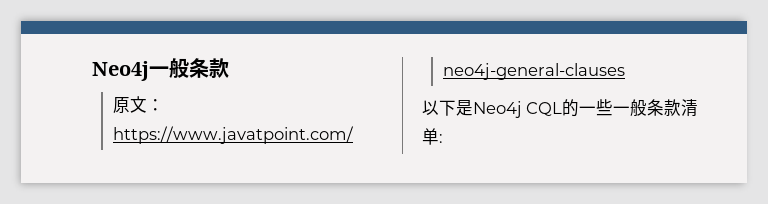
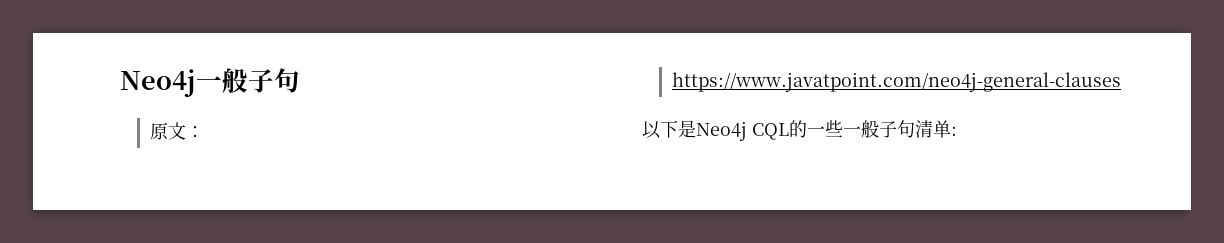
- Neo4j一般条款
+ Neo4j一般子句
- 以下是Neo4j CQL的一些一般条款清单:
+ 以下是Neo4j CQL的一些一般子句清单:

